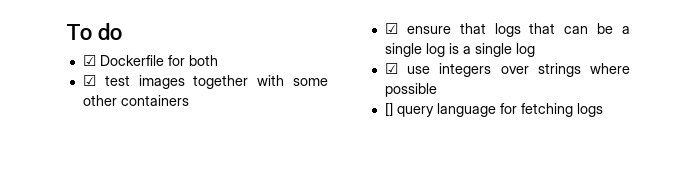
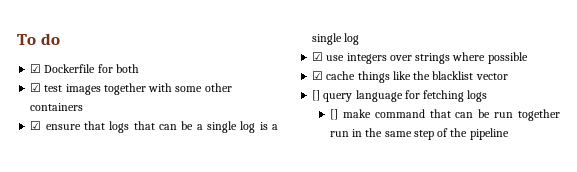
+ ☑ cache things like the blacklist vector
+ [] make command that can be run together run in the same step of the pipeline

